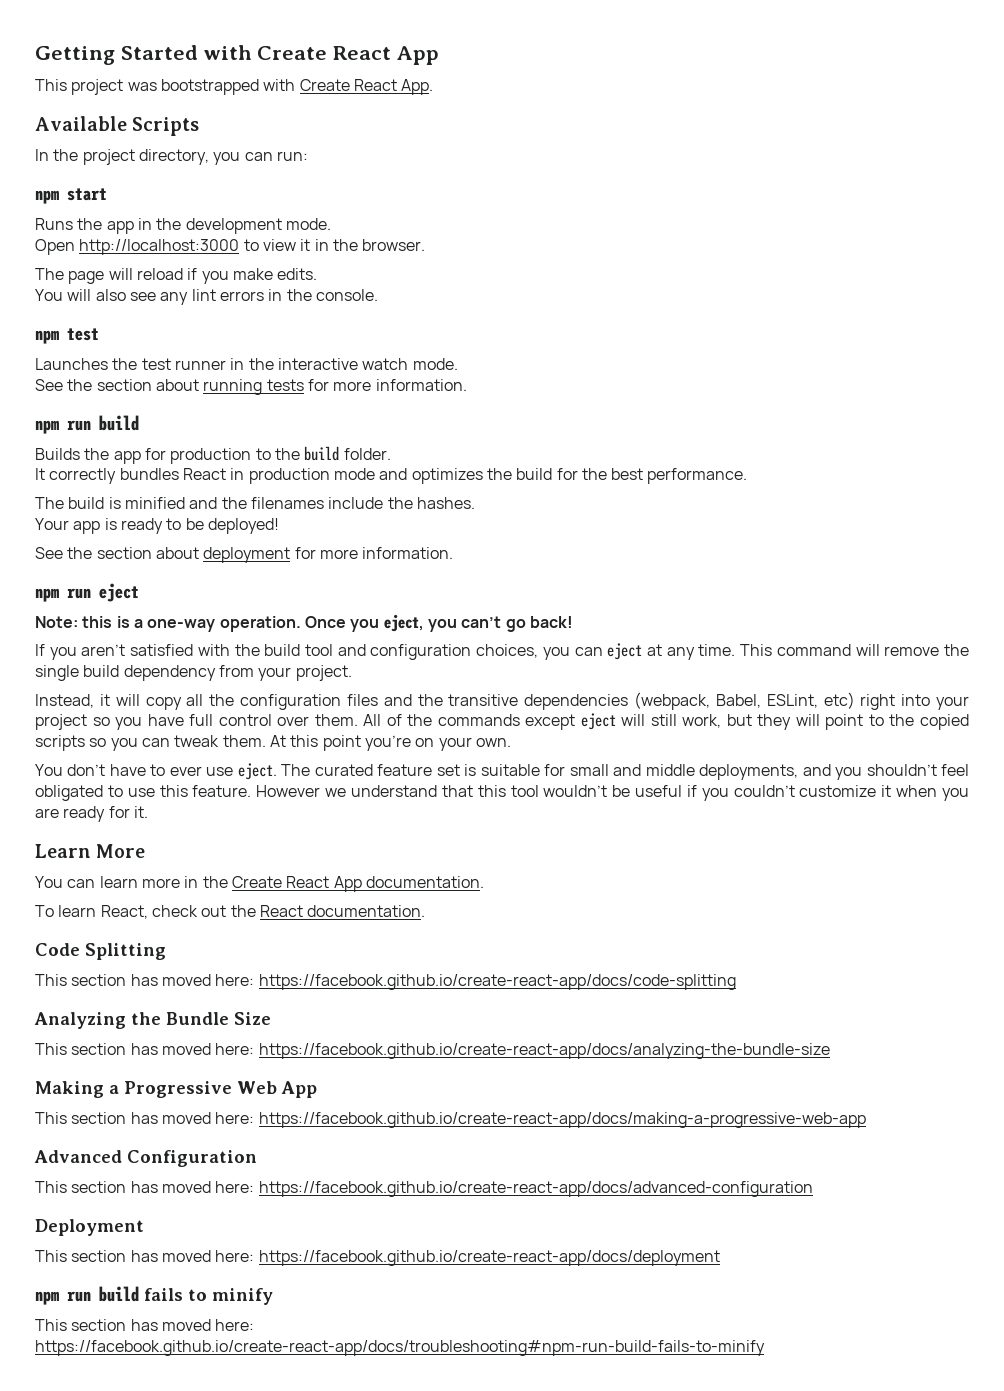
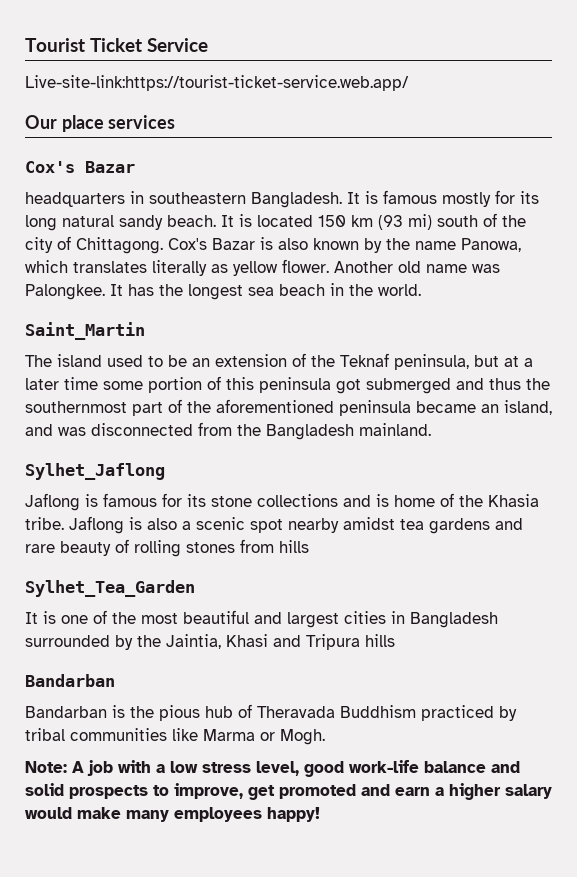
- Getting Started with Create React App
- This project was bootstrapped with Create React App.
- Available Scripts
- In the project directory, you can run:
- npm start
- Runs the app in the development mode.
- Open http://localhost:3000 to view it in the browser.
- The page will reload if you make edits.
- You will also see any lint errors in the console.
- npm test
- Launches the test runner in the interactive watch mode.
- See the section about running tests for more information.
- npm run build
- Builds the app for production to the build folder.
- It correctly bundles React in production mode and optimizes the build for the best performance.
- The build is minified and the filenames include the hashes.
- Your app is ready to be deployed!
- See the section about deployment for more information.
- npm run eject
- Note: this is a one-way operation. Once you eject, you can’t go back!
- If you aren’t satisfied with the build tool and configuration choices, you can eject at any time. This command will remove the single build dependency from your project.
- Instead, it will copy all the configuration files and the transitive dependencies (webpack, Babel, ESLint, etc) right into your project so you have full control over them. All of the commands except eject will still work, but they will point to the copied scripts so you can tweak them. At this point you’re on your own.
- You don’t have to ever use eject. The curated feature set is suitable for small and middle deployments, and you shouldn’t feel obligated to use this feature. However we understand that this tool wouldn’t be useful if you couldn’t customize it when you are ready for it.
- Learn More
- You can learn more in the Create React App documentation.
- To learn React, check out the React documentation.
- Code Splitting
- This section has moved here: https://facebook.github.io/create-react-app/docs/code-splitting
- Analyzing the Bundle Size
- This section has moved here: https://facebook.github.io/create-react-app/docs/analyzing-the-bundle-size
- Making a Progressive Web App
- This section has moved here: https://facebook.github.io/create-react-app/docs/making-a-progressive-web-app
- Advanced Configuration
- This section has moved here: https://facebook.github.io/create-react-app/docs/advanced-configuration
- Deployment
- This section has moved here: https://facebook.github.io/create-react-app/docs/deployment
- npm run build fails to minify
- This section has moved here: https://facebook.github.io/create-react-app/docs/troubleshooting#npm-run-build-fails-to-minify
+ Tourist Ticket Service
+ Live-site-link:https://tourist-ticket-service.web.app/
+ Our place services
+ Cox's Bazar
+ headquarters in southeastern Bangladesh. It is famous mostly for its long natural sandy beach. It is located 150 km (93 mi) south of the city of Chittagong. Cox's Bazar is also known by the name Panowa, which translates literally as yellow flower. Another old name was Palongkee. It has the longest sea beach in the world.
+ Saint_Martin
+ The island used to be an extension of the Teknaf peninsula, but at a later time some portion of this peninsula got submerged and thus the southernmost part of the aforementioned peninsula became an island, and was disconnected from the Bangladesh mainland.
+ Sylhet_Jaflong
+ Jaflong is famous for its stone collections and is home of the Khasia tribe. Jaflong is also a scenic spot nearby amidst tea gardens and rare beauty of rolling stones from hills
+ Sylhet_Tea_Garden
+ It is one of the most beautiful and largest cities in Bangladesh surrounded by the Jaintia, Khasi and Tripura hills
+ Bandarban
+ Bandarban is the pious hub of Theravada Buddhism practiced by tribal communities like Marma or Mogh.
+ Note: A job with a low stress level, good work-life balance and solid prospects to improve, get promoted and earn a higher salary would make many employees happy!

